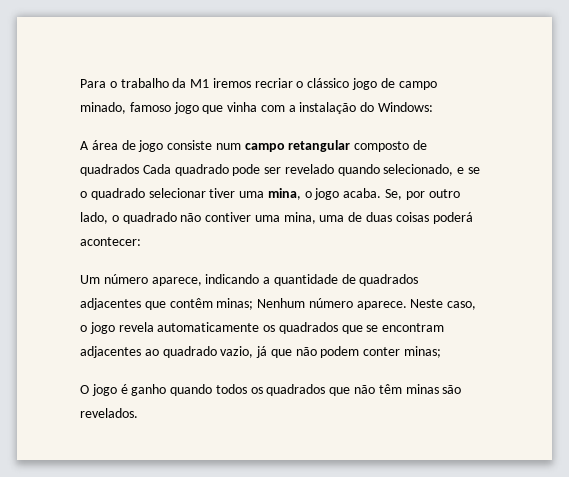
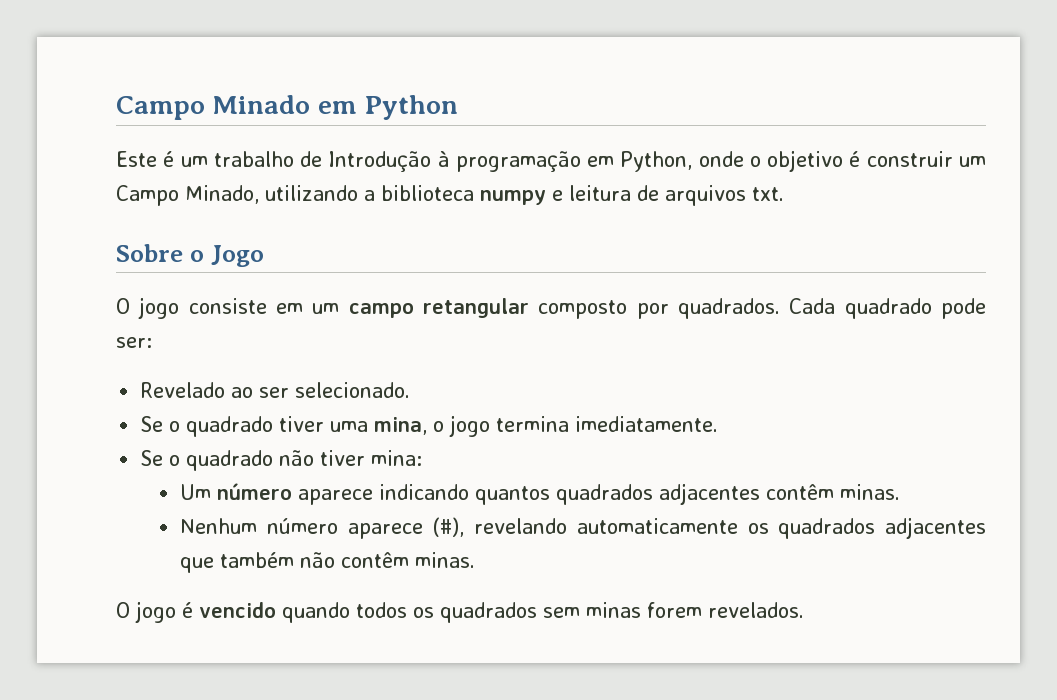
- Para o trabalho da M1 iremos recriar o clássico jogo de campo minado, famoso jogo que vinha com a instalação do Windows:
- A área de jogo consiste num campo retangular composto de quadrados Cada quadrado pode ser revelado quando selecionado, e se o quadrado selecionar tiver uma mina, o jogo acaba. Se, por outro lado, o quadrado não contiver uma mina, uma de duas coisas poderá acontecer:
- Um número aparece, indicando a quantidade de quadrados adjacentes que contêm minas; Nenhum número aparece. Neste caso, o jogo revela automaticamente os quadrados que se encontram adjacentes ao quadrado vazio, já que não podem conter minas;
+ Campo Minado em Python
+ Este é um trabalho de Introdução à programação em Python, onde o objetivo é construir um Campo Minado, utilizando a biblioteca numpy e leitura de arquivos txt.
+ Sobre o Jogo
+ O jogo consiste em um campo retangular composto por quadrados. Cada quadrado pode ser:
+ Revelado ao ser selecionado.
+ Se o quadrado tiver uma mina, o jogo termina imediatamente.
+ Se o quadrado não tiver mina:
+ Um número aparece indicando quantos quadrados adjacentes contêm minas.
+ Nenhum número aparece (#), revelando automaticamente os quadrados adjacentes que também não contêm minas.
- O jogo é ganho quando todos os quadrados que não têm minas são revelados.
+ O jogo é vencido quando todos os quadrados sem minas forem revelados.

